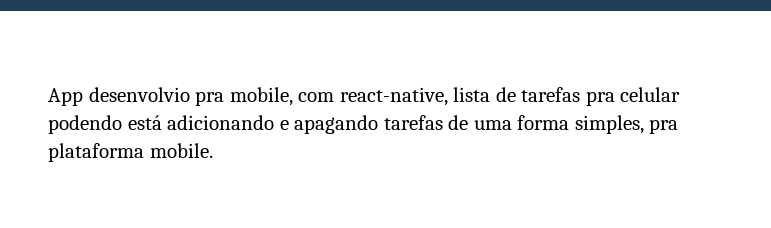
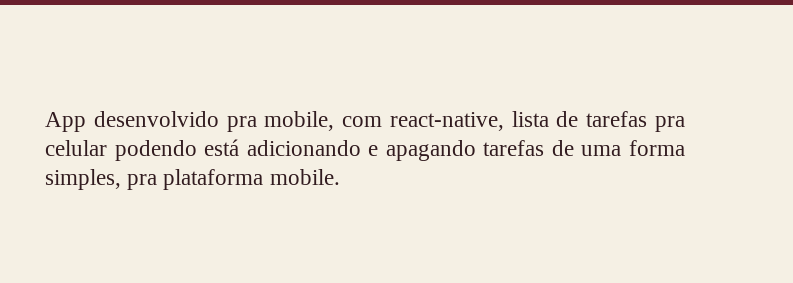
- App desenvolvio pra mobile, com react-native, lista de tarefas pra celular podendo está adicionando e apagando tarefas de uma forma simples, pra plataforma mobile.
+ App desenvolvido pra mobile, com react-native, lista de tarefas pra celular podendo está adicionando e apagando tarefas de uma forma simples, pra plataforma mobile.

